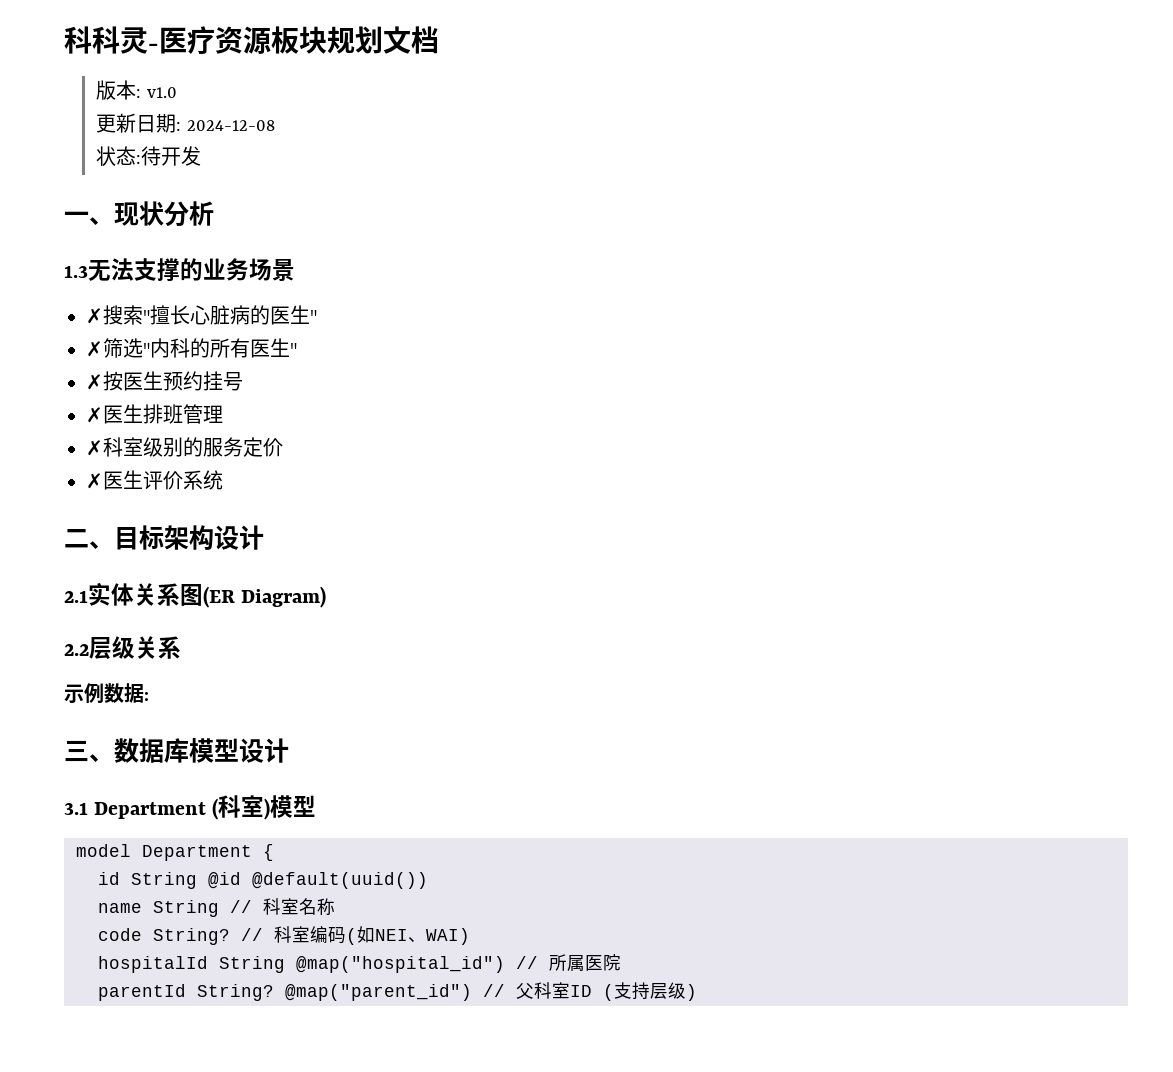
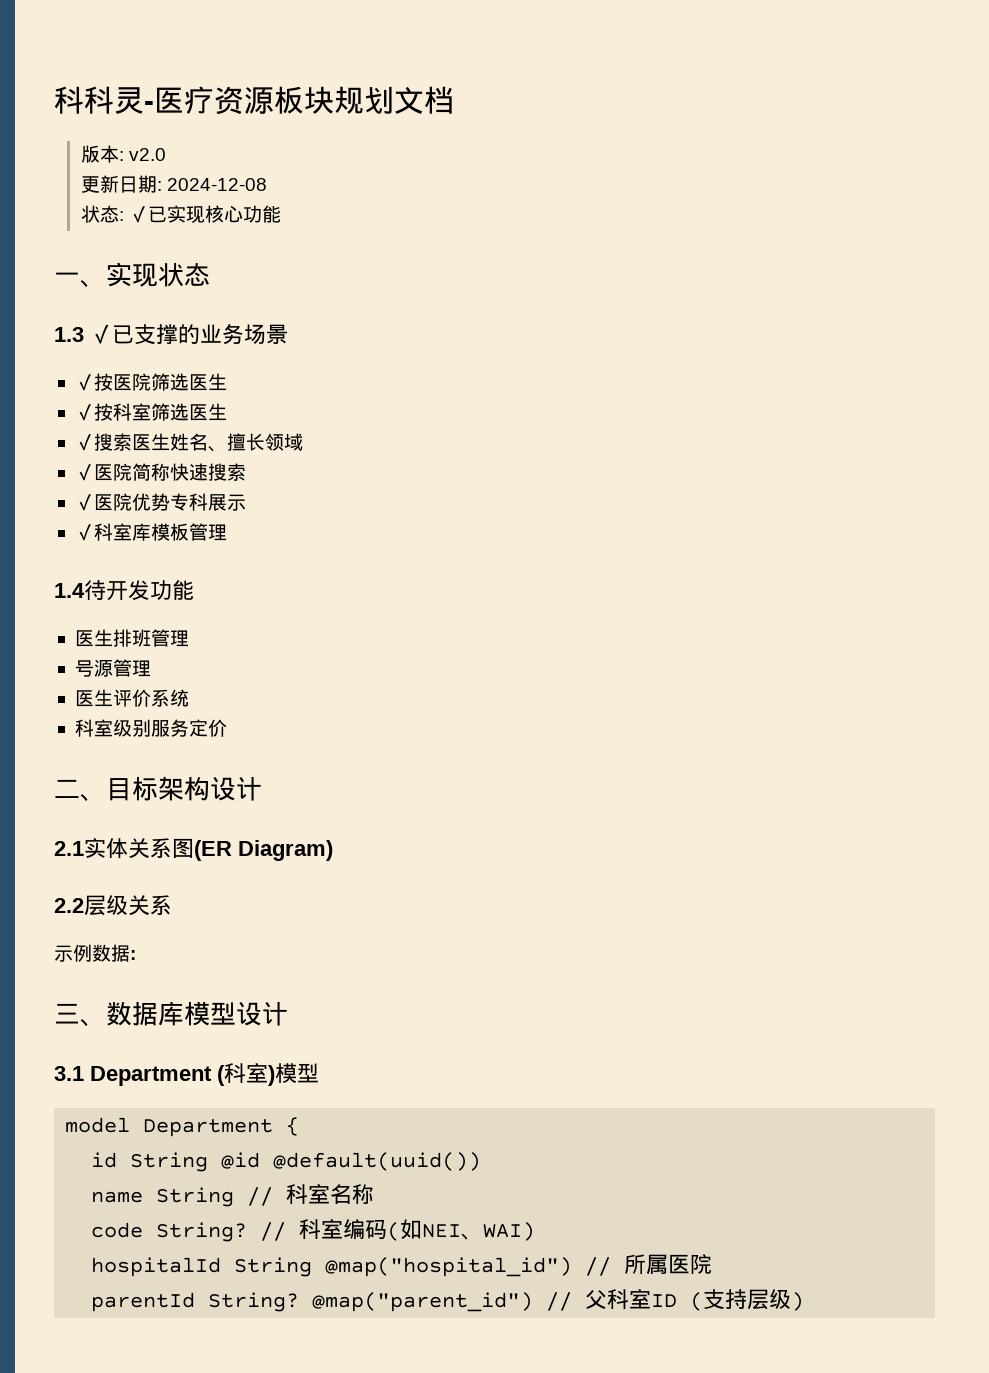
- 版本: v1.0
+ 版本: v2.0
- 状态:待开发
+ 状态: ✓已实现核心功能
- 一、现状分析
+ 一、实现状态
- 1.3无法支撑的业务场景
+ 1.3 ✓已支撑的业务场景
- ✗搜索"擅长心脏病的医生"
- ✗筛选"内科的所有医生"
- ✗按医生预约挂号
- ✗医生排班管理
- ✗科室级别的服务定价
- ✗医生评价系统
+ ✓按医院筛选医生
+ ✓按科室筛选医生
+ ✓搜索医生姓名、擅长领域
+ ✓医院简称快速搜索
+ ✓医院优势专科展示
+ ✓科室库模板管理
+ 1.4待开发功能
+ 医生排班管理
+ 号源管理
+ 医生评价系统
+ 科室级别服务定价

